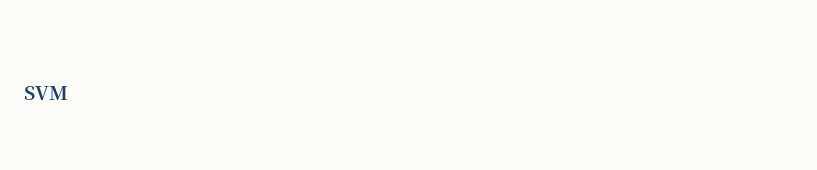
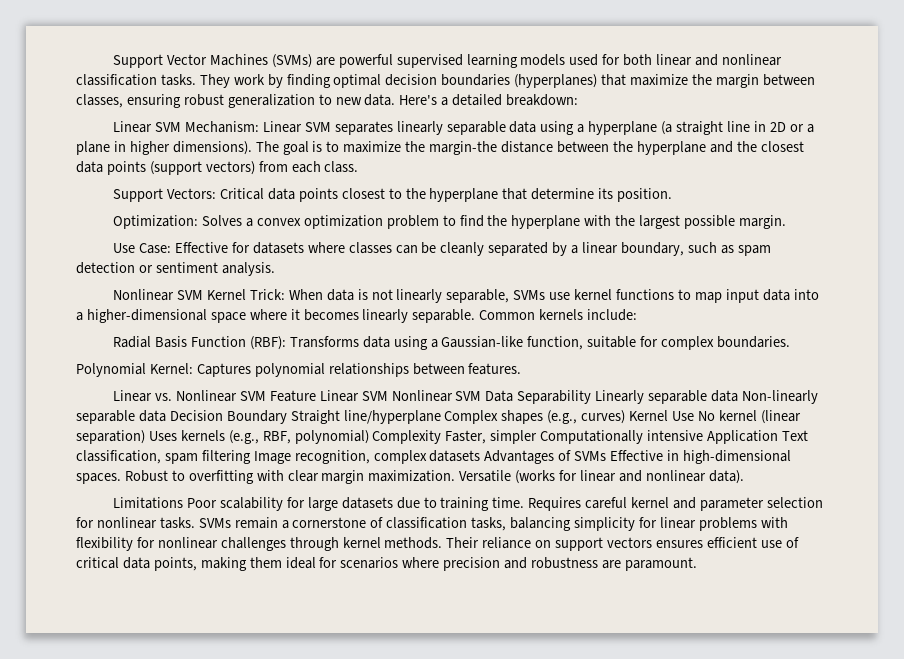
- SVM
+ Support Vector Machines (SVMs) are powerful supervised learning models used for both linear and nonlinear classification tasks. They work by finding optimal decision boundaries (hyperplanes) that maximize the margin between classes, ensuring robust generalization to new data. Here's a detailed breakdown:
+ Linear SVM Mechanism: Linear SVM separates linearly separable data using a hyperplane (a straight line in 2D or a plane in higher dimensions). The goal is to maximize the margin-the distance between the hyperplane and the closest data points (support vectors) from each class.
+ Support Vectors: Critical data points closest to the hyperplane that determine its position.
+ Optimization: Solves a convex optimization problem to find the hyperplane with the largest possible margin.
+ Use Case: Effective for datasets where classes can be cleanly separated by a linear boundary, such as spam detection or sentiment analysis.
+ Nonlinear SVM Kernel Trick: When data is not linearly separable, SVMs use kernel functions to map input data into a higher-dimensional space where it becomes linearly separable. Common kernels include:
+ Radial Basis Function (RBF): Transforms data using a Gaussian-like function, suitable for complex boundaries.
+ Polynomial Kernel: Captures polynomial relationships between features.
+ Linear vs. Nonlinear SVM Feature Linear SVM Nonlinear SVM Data Separability Linearly separable data Non-linearly separable data Decision Boundary Straight line/hyperplane Complex shapes (e.g., curves) Kernel Use No kernel (linear separation) Uses kernels (e.g., RBF, polynomial) Complexity Faster, simpler Computationally intensive Application Text classification, spam filtering Image recognition, complex datasets Advantages of SVMs Effective in high-dimensional spaces. Robust to overfitting with clear margin maximization. Versatile (works for linear and nonlinear data).
+ Limitations Poor scalability for large datasets due to training time. Requires careful kernel and parameter selection for nonlinear tasks. SVMs remain a cornerstone of classification tasks, balancing simplicity for linear problems with flexibility for nonlinear challenges through kernel methods. Their reliance on support vectors ensures efficient use of critical data points, making them ideal for scenarios where precision and robustness are paramount.

